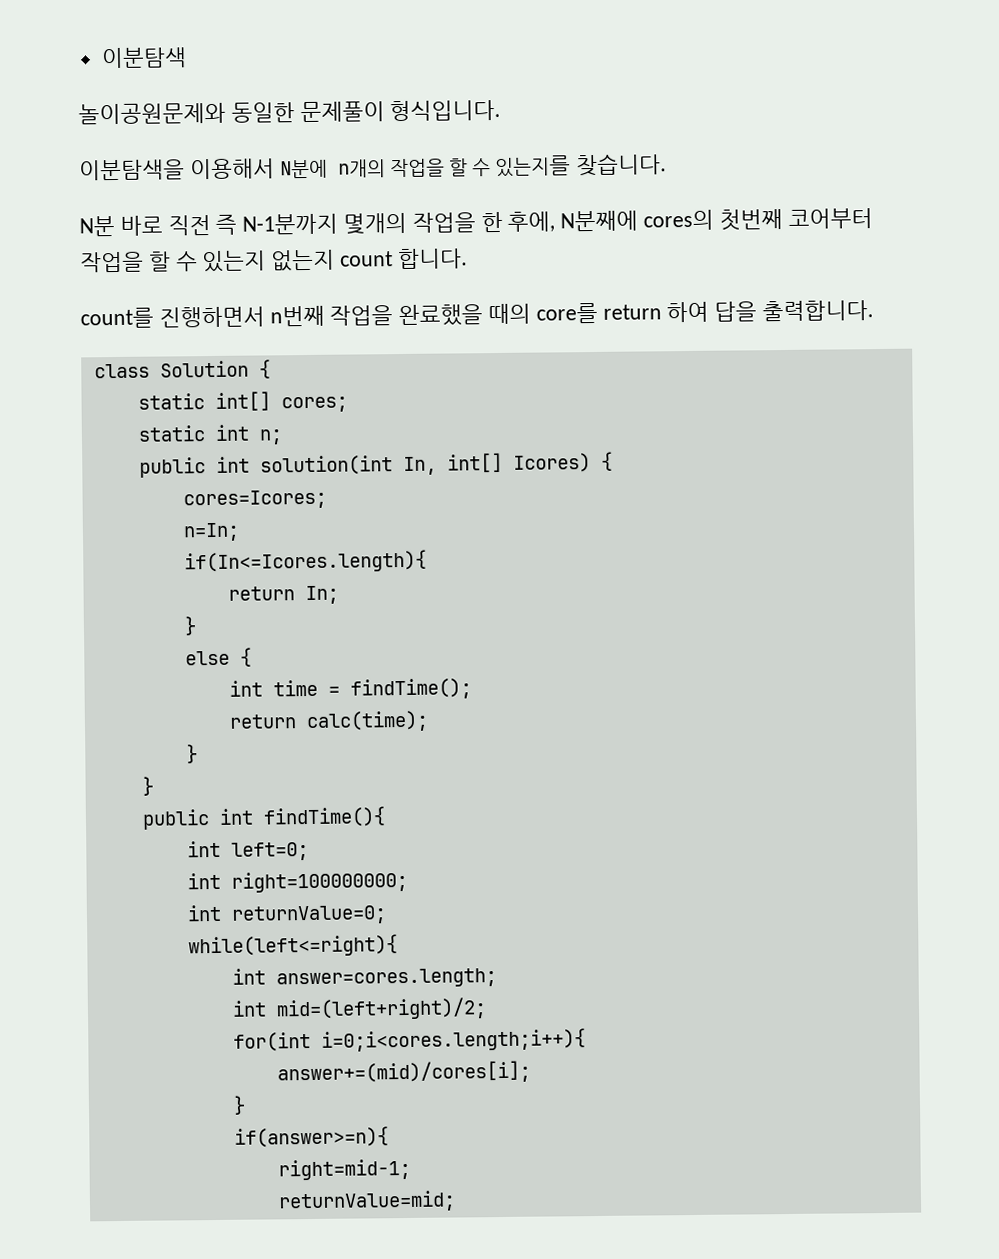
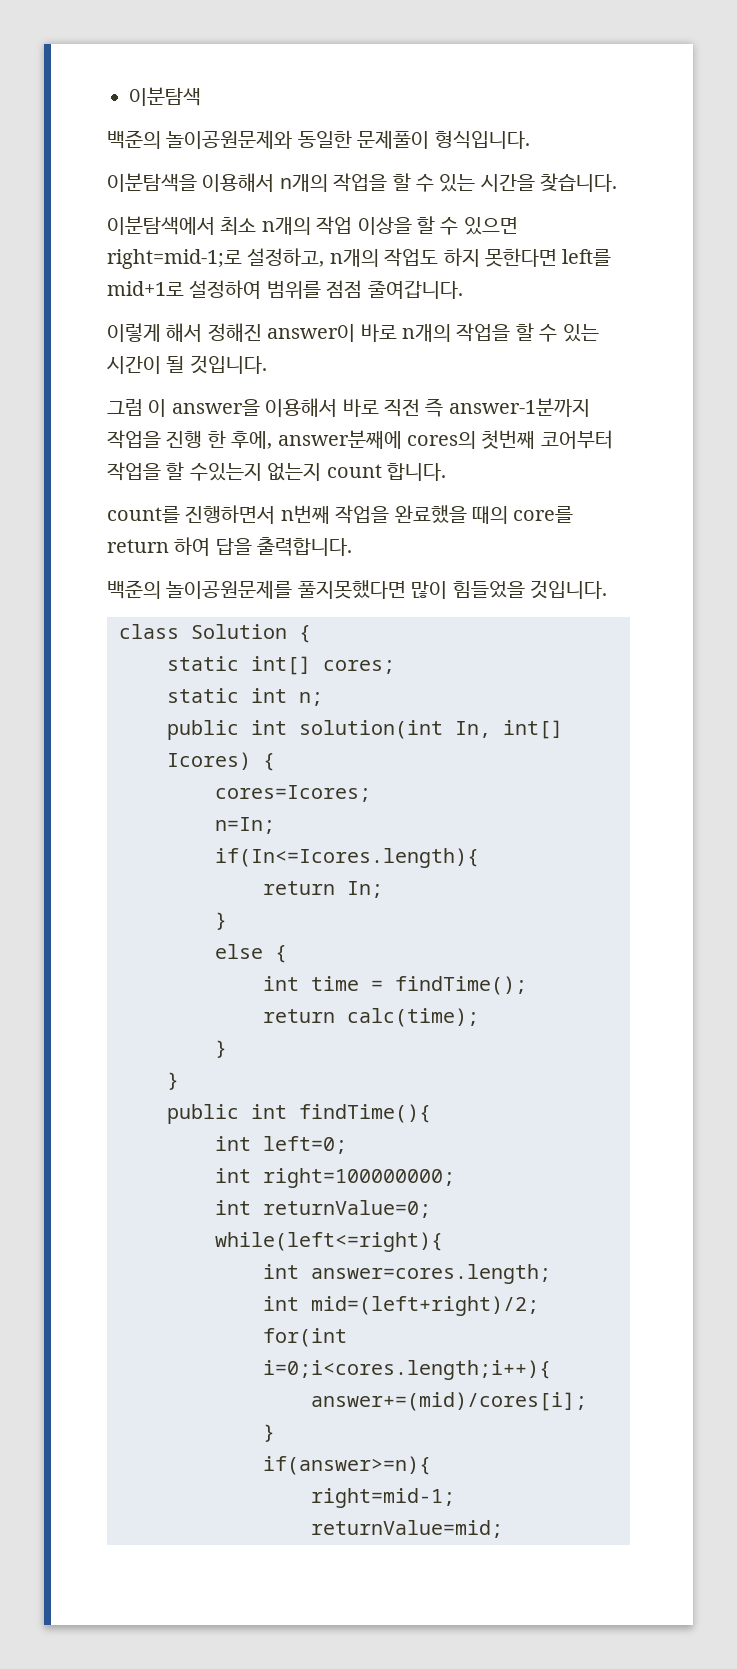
- 놀이공원문제와 동일한 문제풀이 형식입니다.
+ 백준의 놀이공원문제와 동일한 문제풀이 형식입니다.
- 이분탐색을 이용해서 N분에 n개의 작업을 할 수 있는지를 찾습니다.
+ 이분탐색을 이용해서 n개의 작업을 할 수 있는 시간을 찾습니다.
- N분 바로 직전 즉 N-1분까지 몇개의 작업을 한 후에, N분째에 cores의 첫번째 코어부터 작업을 할 수 있는지 없는지 count 합니다.
+ 이분탐색에서 최소 n개의 작업 이상을 할 수 있으면 right=mid-1;로 설정하고, n개의 작업도 하지 못한다면 left를 mid+1로 설정하여 범위를 점점 줄여갑니다.
+ 이렇게 해서 정해진 answer이 바로 n개의 작업을 할 수 있는 시간이 될 것입니다.
+ 그럼 이 answer을 이용해서 바로 직전 즉 answer-1분까지 작업을 진행 한 후에, answer분째에 cores의 첫번째 코어부터 작업을 할 수있는지 없는지 count 합니다.
+ 백준의 놀이공원문제를 풀지못했다면 많이 힘들었을 것입니다.

